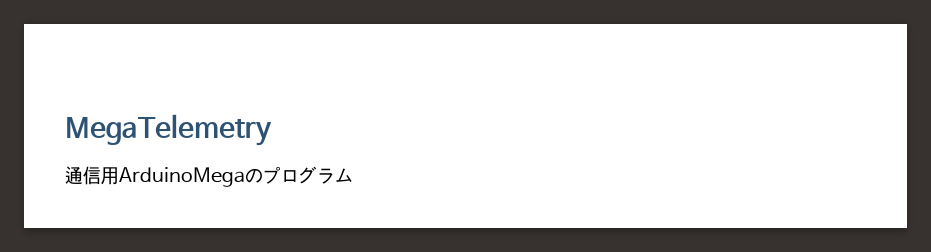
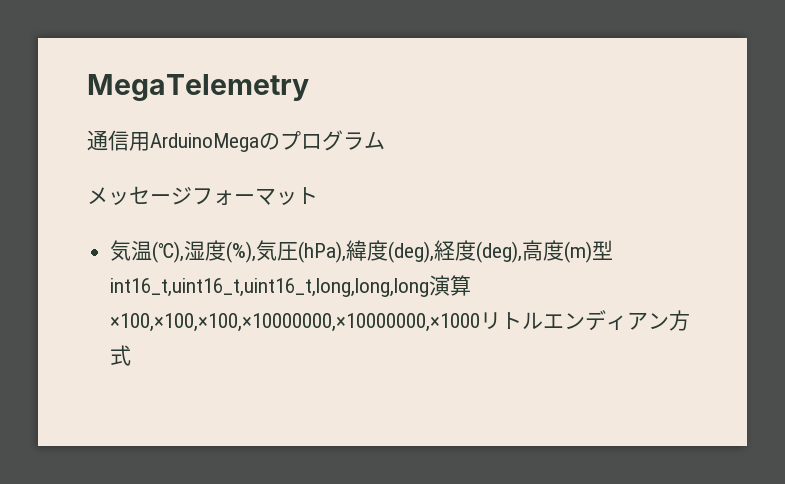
+ メッセージフォーマット
+ 気温(℃),湿度(%),気圧(hPa),緯度(deg),経度(deg),高度(m)型int16_t,uint16_t,uint16_t,long,long,long演算×100,×100,×100,×10000000,×10000000,×1000リトルエンディアン方式

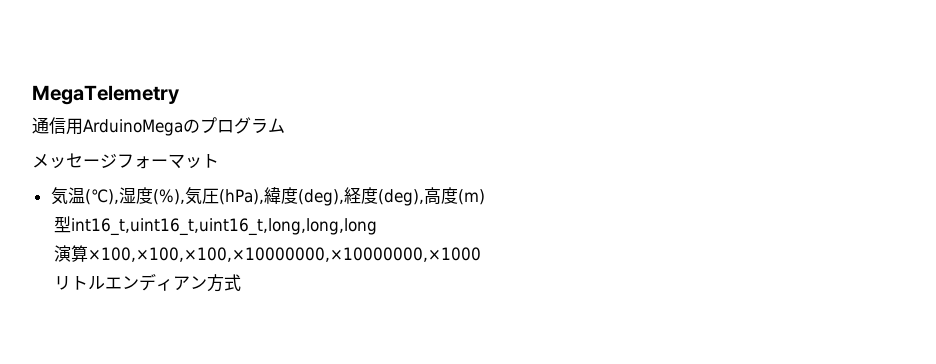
- 気温(℃),湿度(%),気圧(hPa),緯度(deg),経度(deg),高度(m)型int16_t,uint16_t,uint16_t,long,long,long演算×100,×100,×100,×10000000,×10000000,×1000リトルエンディアン方式
+ 気温(℃),湿度(%),気圧(hPa),緯度(deg),経度(deg),高度(m)
+ 型int16_t,uint16_t,uint16_t,long,long,long
+ 演算×100,×100,×100,×10000000,×10000000,×1000
+ リトルエンディアン方式

